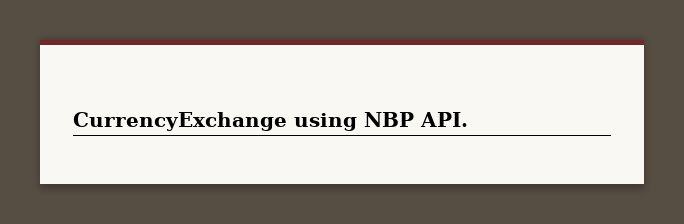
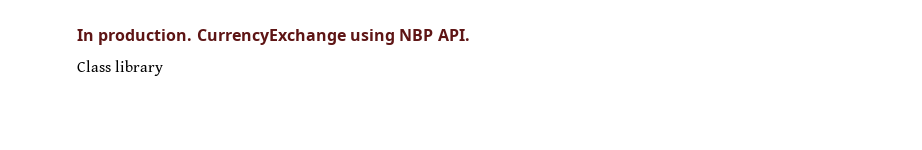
+ In production.
+ Class library

